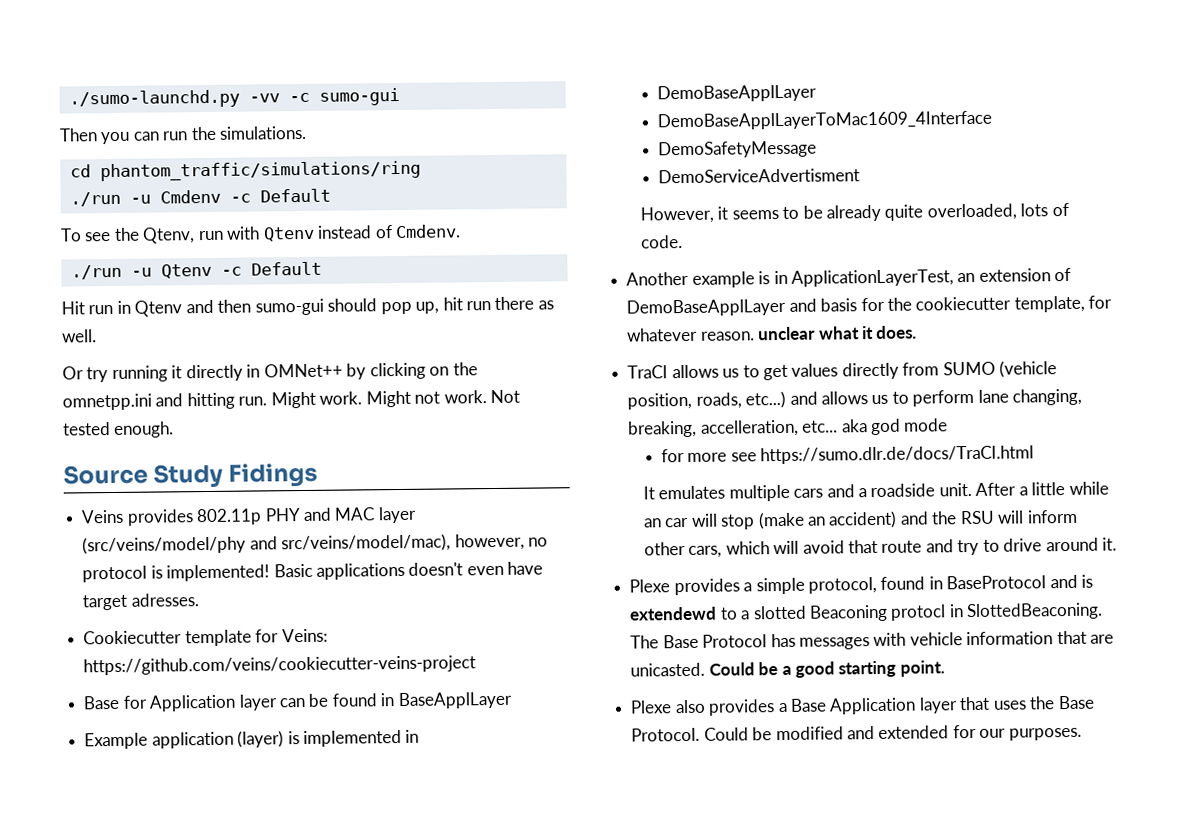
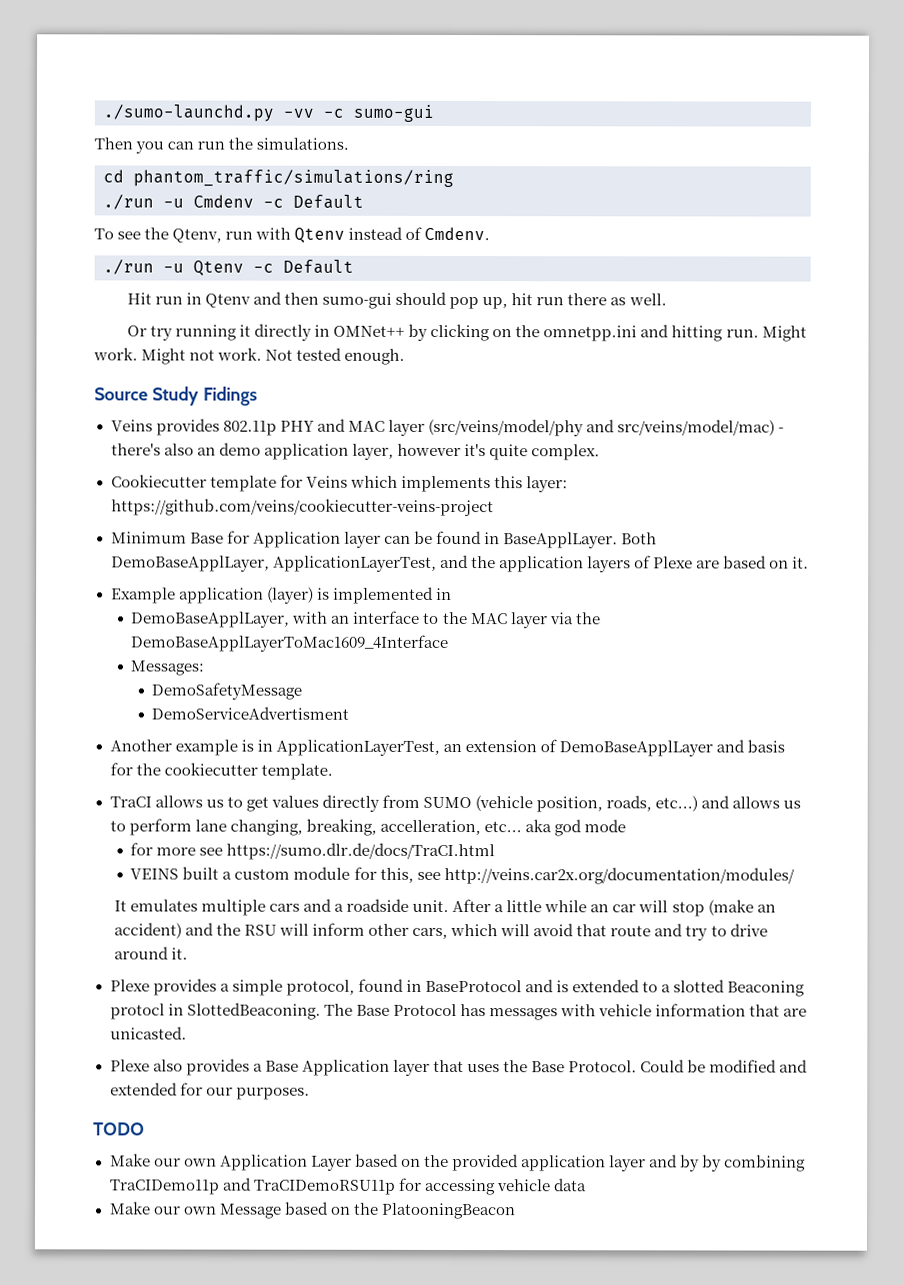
- Veins provides 802.11p PHY and MAC layer (src/veins/model/phy and src/veins/model/mac), however, no protocol is implemented! Basic applications doesn't even have target adresses.
- Cookiecutter template for Veins: https://github.com/veins/cookiecutter-veins-project
+ Veins provides 802.11p PHY and MAC layer (src/veins/model/phy and src/veins/model/mac) - there's also an demo application layer, however it's quite complex.
+ Cookiecutter template for Veins which implements this layer: https://github.com/veins/cookiecutter-veins-project
- Base for Application layer can be found in BaseApplLayer
+ Minimum Base for Application layer can be found in BaseApplLayer. Both DemoBaseApplLayer, ApplicationLayerTest, and the application layers of Plexe are based on it.
  Example application (layer) is implemented in
- DemoBaseApplLayer
- DemoBaseApplLayerToMac1609_4Interface
+ DemoBaseApplLayer, with an interface to the MAC layer via the DemoBaseApplLayerToMac1609_4Interface
+ Messages:
  DemoSafetyMessage
  DemoServiceAdvertisment
- However, it seems to be already quite overloaded, lots of code.
- Another example is in ApplicationLayerTest, an extension of DemoBaseApplLayer and basis for the cookiecutter template, for whatever reason. unclear what it does.
+ Another example is in ApplicationLayerTest, an extension of DemoBaseApplLayer and basis for the cookiecutter template.
+ VEINS built a custom module for this, see http://veins.car2x.org/documentation/modules/
- Plexe provides a simple protocol, found in BaseProtocol and is extendewd to a slotted Beaconing protocl in SlottedBeaconing.
+ Plexe provides a simple protocol, found in BaseProtocol and is extended to a slotted Beaconing protocl in SlottedBeaconing.
- Could be a good starting point.
+ TODO
+ Make our own Application Layer based on the provided application layer and by by combining TraCIDemo11p and TraCIDemoRSU11p for accessing vehicle data
+ Make our own Message based on the PlatooningBeacon

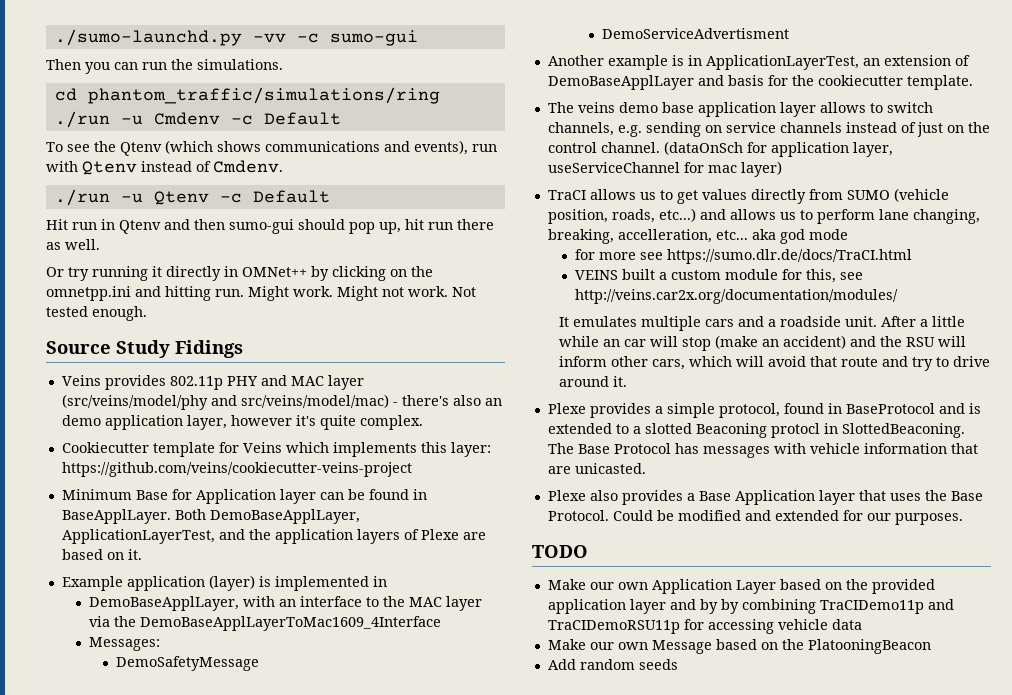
- To see the Qtenv, run with Qtenv instead of Cmdenv.
+ To see the Qtenv (which shows communications and events), run with Qtenv instead of Cmdenv.
+ The veins demo base application layer allows to switch channels, e.g. sending on service channels instead of just on the control channel. (dataOnSch for application layer, useServiceChannel for mac layer)
+ Add random seeds

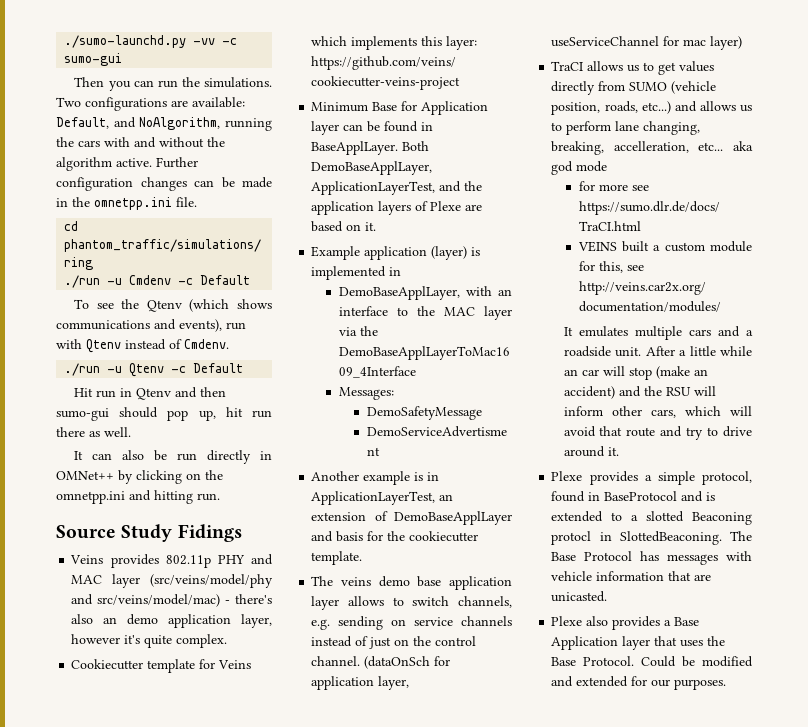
+ Two configurations are available: Default, and NoAlgorithm, running the cars with and without the algorithm active. Further configuration changes can be made in the omnetpp.ini file.
- Or try running it directly in OMNet++ by clicking on the omnetpp.ini and hitting run. Might work. Might not work. Not tested enough.
+ It can also be run directly in OMNet++ by clicking on the omnetpp.ini and hitting run.
- TODO
- Make our own Application Layer based on the provided application layer and by by combining TraCIDemo11p and TraCIDemoRSU11p for accessing vehicle data
- Make our own Message based on the PlatooningBeacon
- Add random seeds

